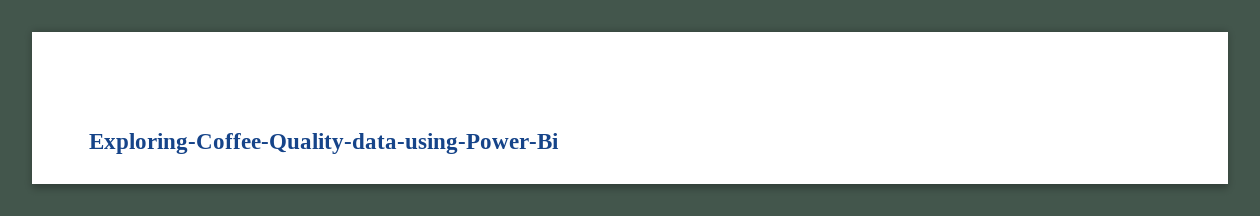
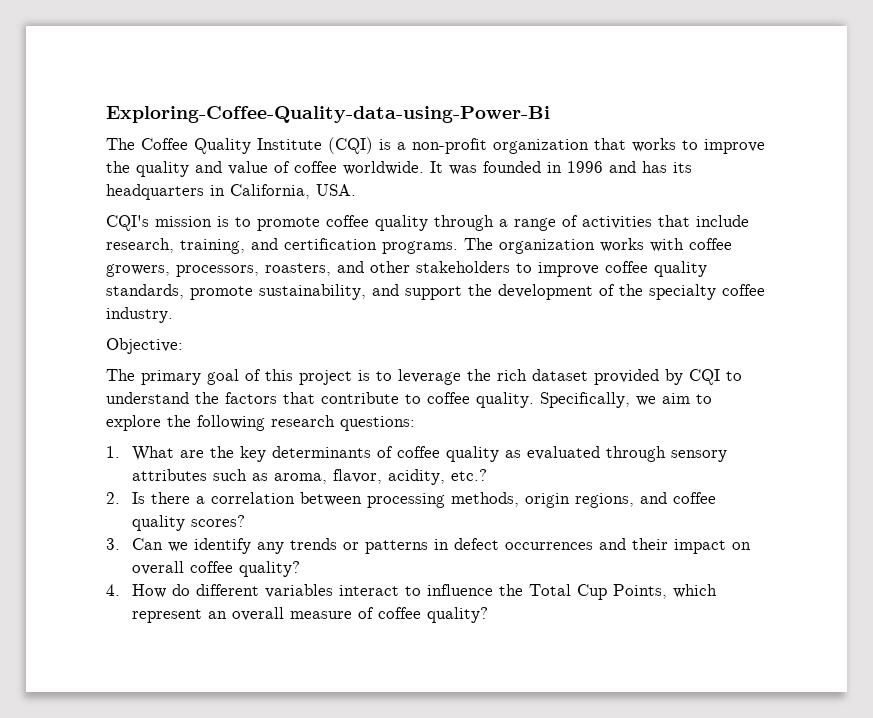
+ The Coffee Quality Institute (CQI) is a non-profit organization that works to improve the quality and value of coffee worldwide. It was founded in 1996 and has its headquarters in California, USA.
+ CQI's mission is to promote coffee quality through a range of activities that include research, training, and certification programs. The organization works with coffee growers, processors, roasters, and other stakeholders to improve coffee quality standards, promote sustainability, and support the development of the specialty coffee industry.
+ Objective:
+ The primary goal of this project is to leverage the rich dataset provided by CQI to understand the factors that contribute to coffee quality. Specifically, we aim to explore the following research questions:
+ 1. What are the key determinants of coffee quality as evaluated through sensory attributes such as aroma, flavor, acidity, etc.?
+ 2. Is there a correlation between processing methods, origin regions, and coffee quality scores?
+ 3. Can we identify any trends or patterns in defect occurrences and their impact on overall coffee quality?
+ 4. How do different variables interact to influence the Total Cup Points, which represent an overall measure of coffee quality?

